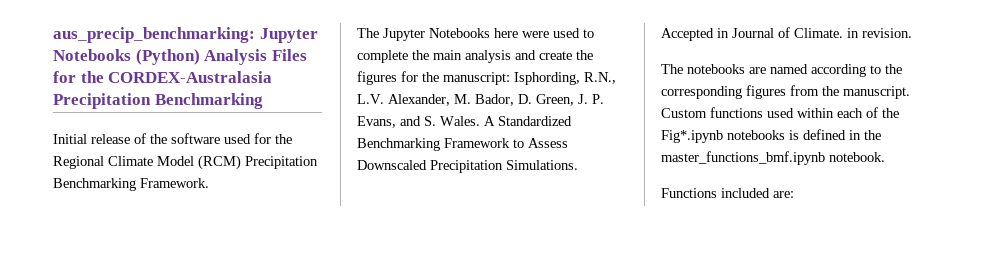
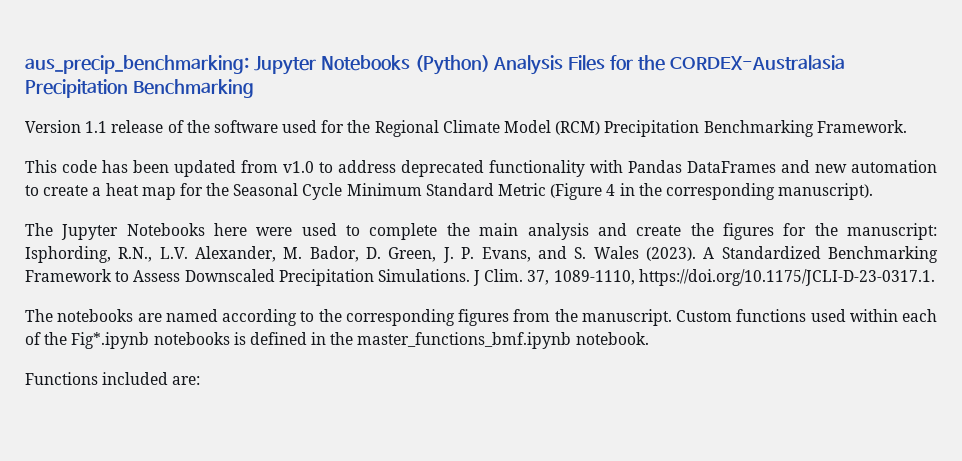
- Initial release of the software used for the Regional Climate Model (RCM) Precipitation Benchmarking Framework.
+ Version 1.1 release of the software used for the Regional Climate Model (RCM) Precipitation Benchmarking Framework.
+ This code has been updated from v1.0 to address deprecated functionality with Pandas DataFrames and new automation to create a heat map for the Seasonal Cycle Minimum Standard Metric (Figure 4 in the corresponding manuscript).
- The Jupyter Notebooks here were used to complete the main analysis and create the figures for the manuscript: Isphording, R.N., L.V. Alexander, M. Bador, D. Green, J. P. Evans, and S. Wales.
+ The Jupyter Notebooks here were used to complete the main analysis and create the figures for the manuscript: Isphording, R.N., L.V. Alexander, M. Bador, D. Green, J. P. Evans, and S. Wales (2023).
- Accepted in Journal of Climate. in revision.
+ J Clim. 37, 1089-1110, https://doi.org/10.1175/JCLI-D-23-0317.1.

